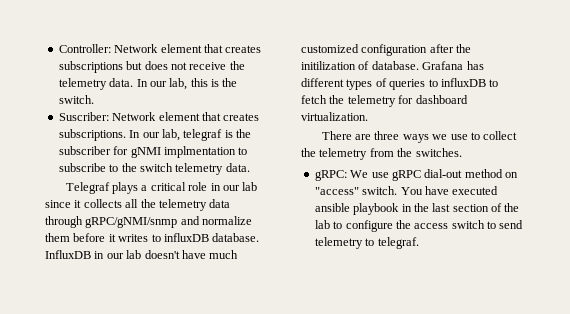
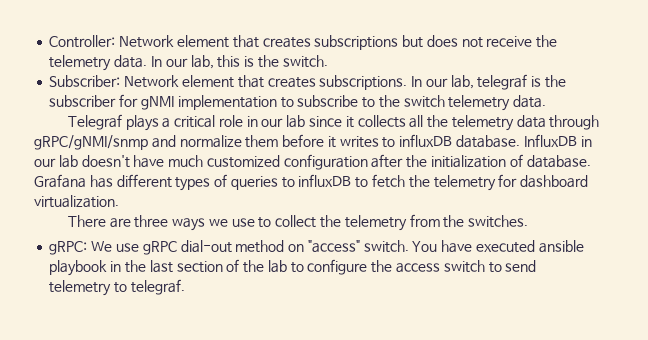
- Suscriber: Network element that creates subscriptions.
+ Subscriber: Network element that creates subscriptions.
- In our lab, telegraf is the subscriber for gNMI implmentation to subscribe to the switch telemetry data.
+ In our lab, telegraf is the subscriber for gNMI implementation to subscribe to the switch telemetry data.
- InfluxDB in our lab doesn't have much customized configuration after the initilization of database.
+ InfluxDB in our lab doesn't have much customized configuration after the initialization of database.

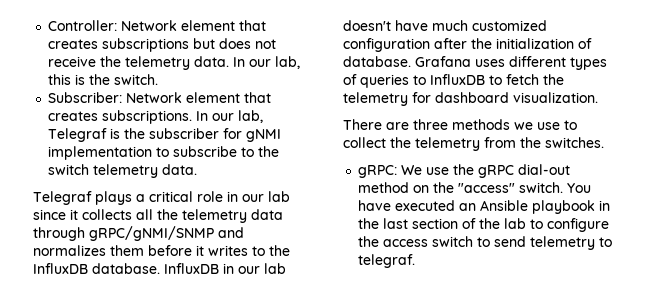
- In our lab, telegraf is the subscriber for gNMI implementation to subscribe to the switch telemetry data.
+ In our lab, Telegraf is the subscriber for gNMI implementation to subscribe to the switch telemetry data.
- Telegraf plays a critical role in our lab since it collects all the telemetry data through gRPC/gNMI/snmp and normalize them before it writes to influxDB database.
+ Telegraf plays a critical role in our lab since it collects all the telemetry data through gRPC/gNMI/SNMP and normalizes them before it writes to the InfluxDB database.
- Grafana has different types of queries to influxDB to fetch the telemetry for dashboard virtualization.
+ Grafana uses different types of queries to InfluxDB to fetch the telemetry for dashboard visualization.
- There are three ways we use to collect the telemetry from the switches.
+ There are three methods we use to collect the telemetry from the switches.
- gRPC: We use gRPC dial-out method on "access" switch.
+ gRPC: We use the gRPC dial-out method on the "access" switch.
- You have executed ansible playbook in the last section of the lab to configure the access switch to send telemetry to telegraf.
+ You have executed an Ansible playbook in the last section of the lab to configure the access switch to send telemetry to telegraf.

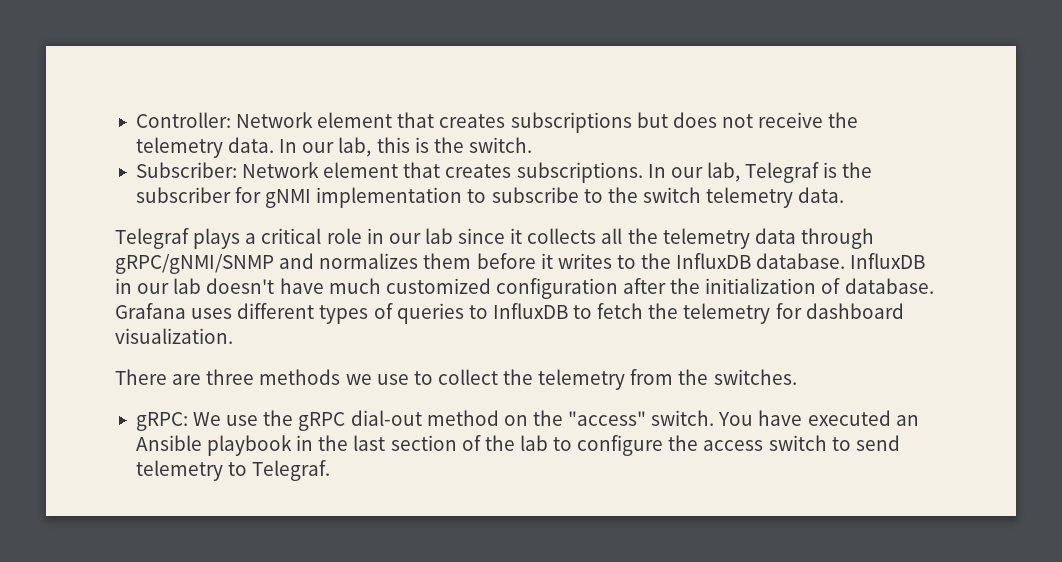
- You have executed an Ansible playbook in the last section of the lab to configure the access switch to send telemetry to telegraf.
+ You have executed an Ansible playbook in the last section of the lab to configure the access switch to send telemetry to Telegraf.

